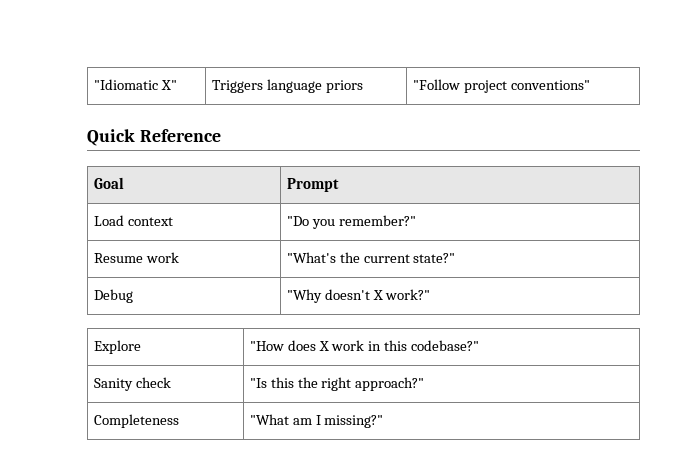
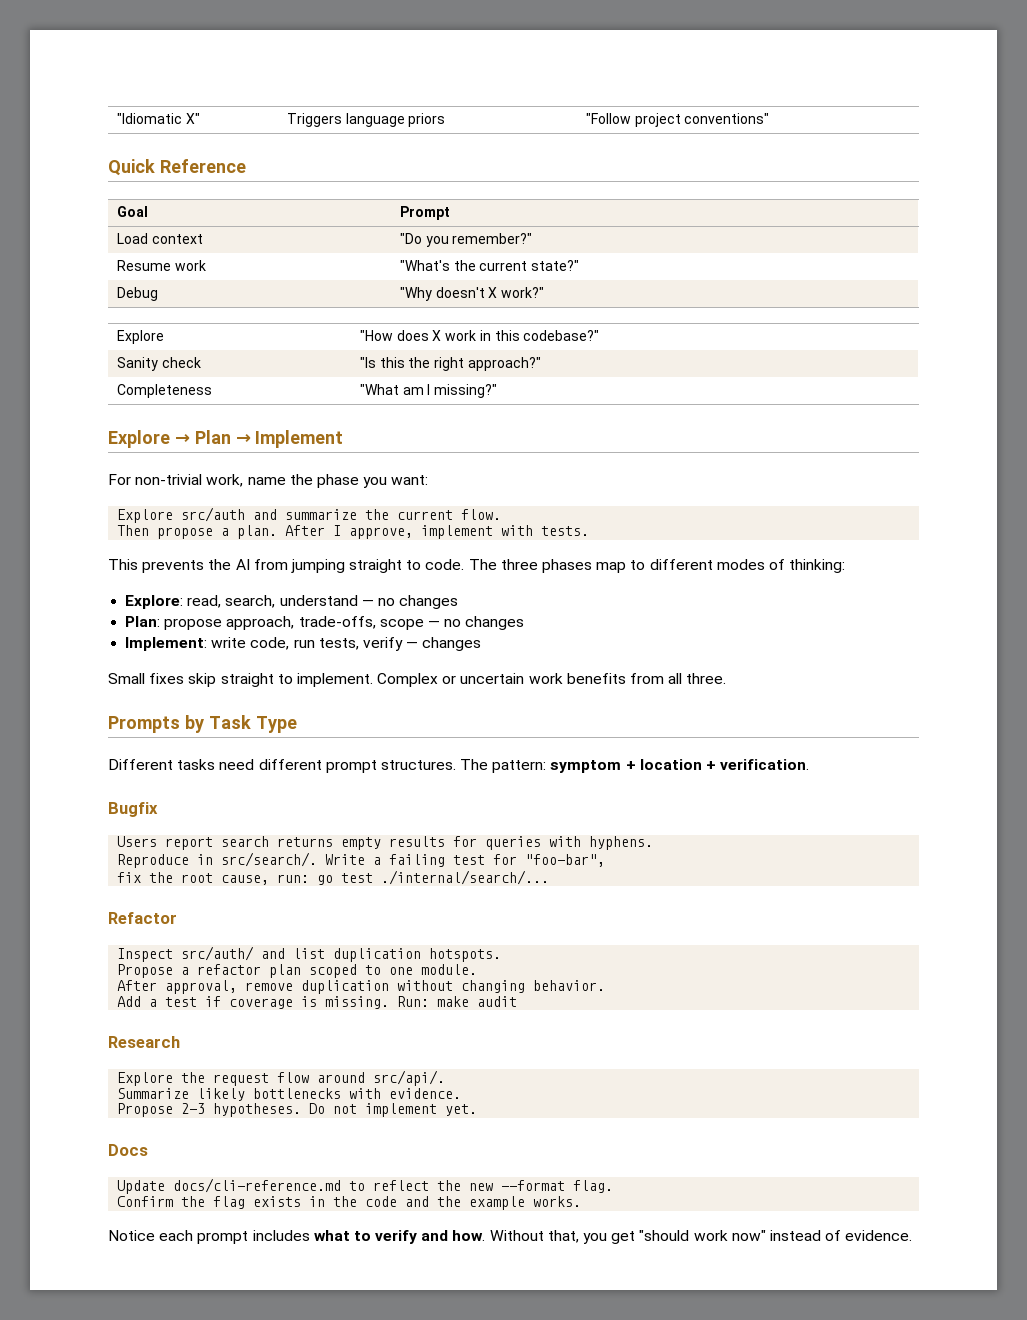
+ Explore → Plan → Implement
+ For non-trivial work, name the phase you want:
+ Explore src/auth and summarize the current flow.
+ Then propose a plan. After I approve, implement with tests.
+ This prevents the AI from jumping straight to code. The three phases map to different modes of thinking:
+ Explore: read, search, understand — no changes
+ Plan: propose approach, trade-offs, scope — no changes
+ Implement: write code, run tests, verify — changes
+ Small fixes skip straight to implement. Complex or uncertain work benefits from all three.
+ Prompts by Task Type
+ Different tasks need different prompt structures. The pattern: symptom + location + verification.
+ Bugfix
+ Users report search returns empty results for queries with hyphens.
+ Reproduce in src/search/. Write a failing test for "foo-bar",
+ fix the root cause, run: go test ./internal/search/...
+ Refactor
+ Inspect src/auth/ and list duplication hotspots.
+ Propose a refactor plan scoped to one module.
+ After approval, remove duplication without changing behavior.
+ Add a test if coverage is missing. Run: make audit
+ Research
+ Explore the request flow around src/api/.
+ Summarize likely bottlenecks with evidence.
+ Propose 2-3 hypotheses. Do not implement yet.
+ Docs
+ Update docs/cli-reference.md to reflect the new --format flag.
+ Confirm the flag exists in the code and the example works.
+ Notice each prompt includes what to verify and how. Without that, you get "should work now" instead of evidence.

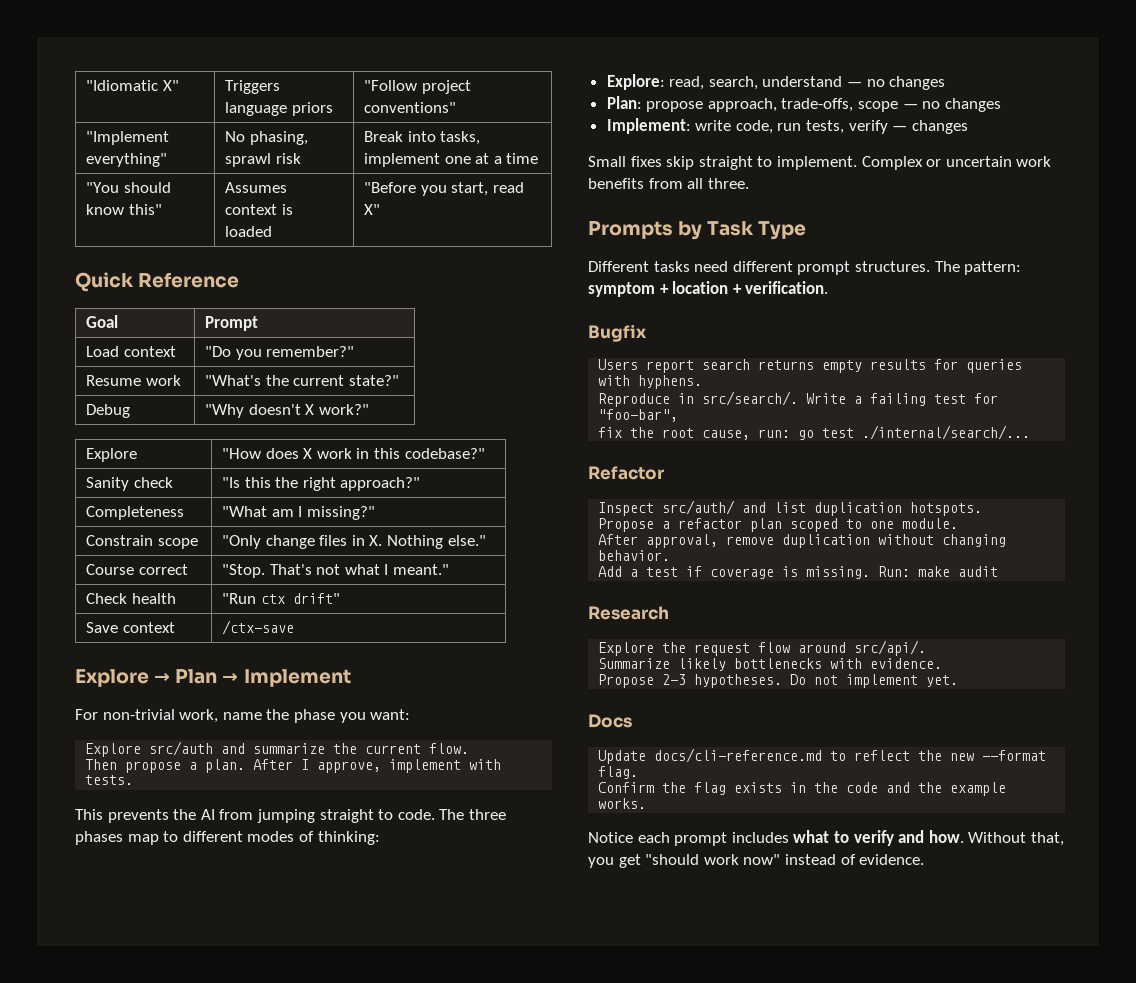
+ "Implement everything" | No phasing, sprawl risk | Break into tasks, implement one at a time
+ "You should know this" | Assumes context is loaded | "Before you start, read X"
+ Constrain scope | "Only change files in X. Nothing else."
+ Course correct | "Stop. That's not what I meant."
+ Check health | "Run ctx drift"
+ Save context | /ctx-save

